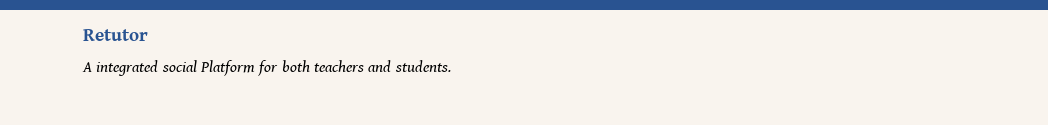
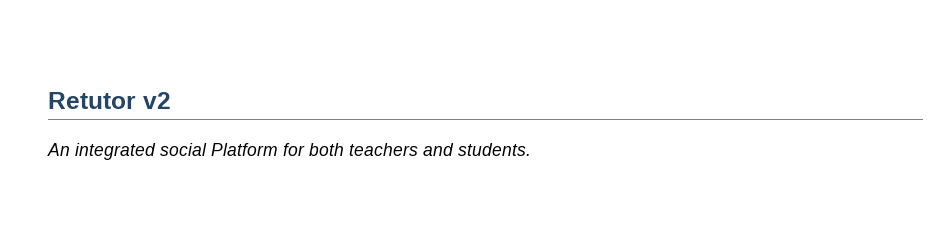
- Retutor
- A integrated social Platform for both teachers and students.
+ Retutor v2
+ An integrated social Platform for both teachers and students.

